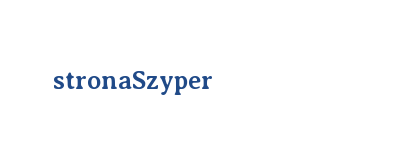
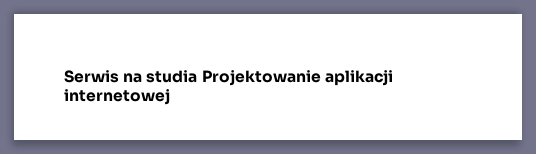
- stronaSzyper
+ Serwis na studia Projektowanie aplikacji internetowej

